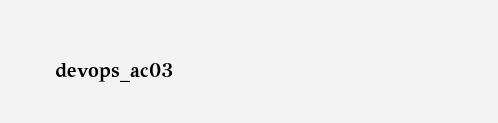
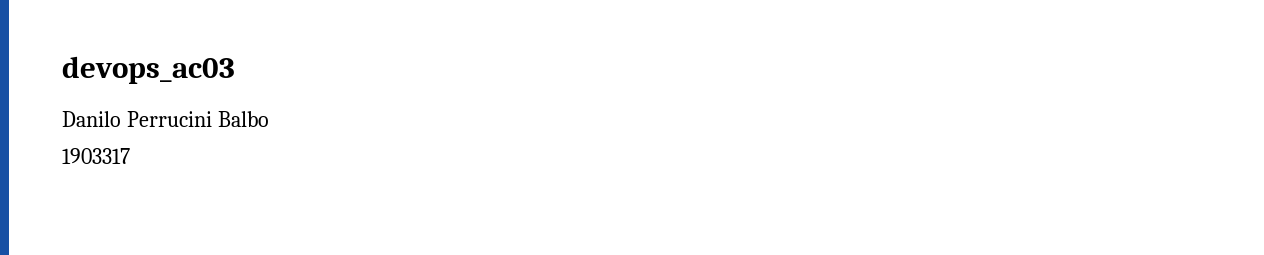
+ Danilo Perrucini Balbo
+ 1903317

